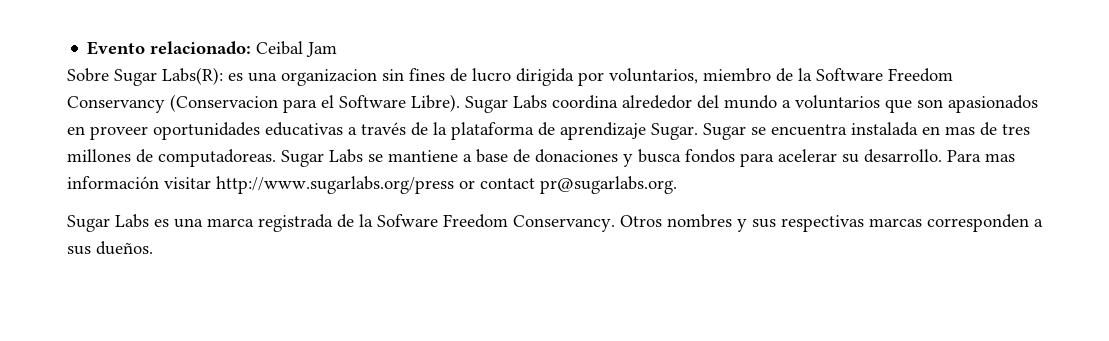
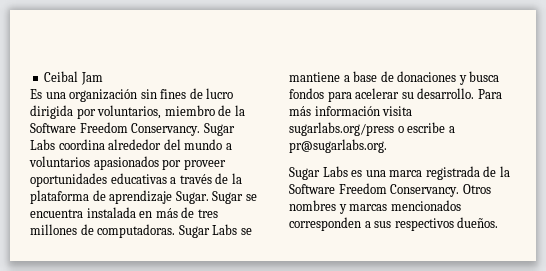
- Evento relacionado: Ceibal Jam
+ Ceibal Jam
- Sobre Sugar Labs(R): es una organizacion sin fines de lucro dirigida por voluntarios, miembro de la Software Freedom Conservancy (Conservacion para el Software Libre).
+ Es una organización sin fines de lucro dirigida por voluntarios, miembro de la Software Freedom Conservancy.
- Sugar Labs coordina alrededor del mundo a voluntarios que son apasionados en proveer oportunidades educativas a través de la plataforma de aprendizaje Sugar.
+ Sugar Labs coordina alrededor del mundo a voluntarios apasionados por proveer oportunidades educativas a través de la plataforma de aprendizaje Sugar.
- Sugar se encuentra instalada en mas de tres millones de computadoreas.
+ Sugar se encuentra instalada en más de tres millones de computadoras.
- Para mas información visitar http://www.sugarlabs.org/press or contact pr@sugarlabs.org.
+ Para más información visita sugarlabs.org/press o escribe a pr@sugarlabs.org.
- Sugar Labs es una marca registrada de la Sofware Freedom Conservancy.
+ Sugar Labs es una marca registrada de la Software Freedom Conservancy.
- Otros nombres y sus respectivas marcas corresponden a sus dueños.
+ Otros nombres y marcas mencionados corresponden a sus respectivos dueños.

